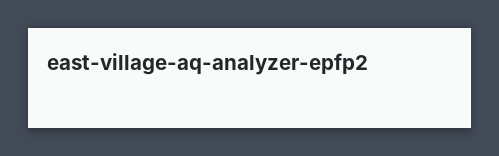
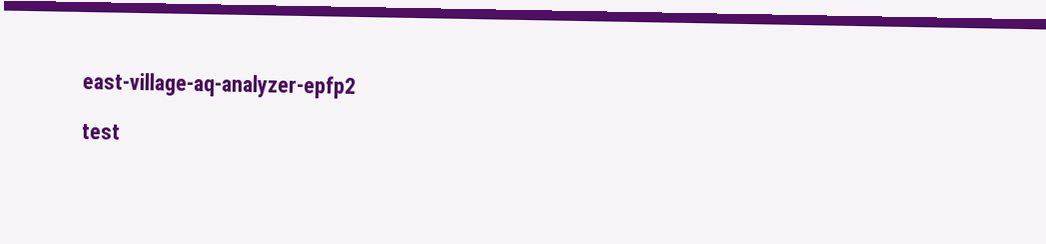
+ test

